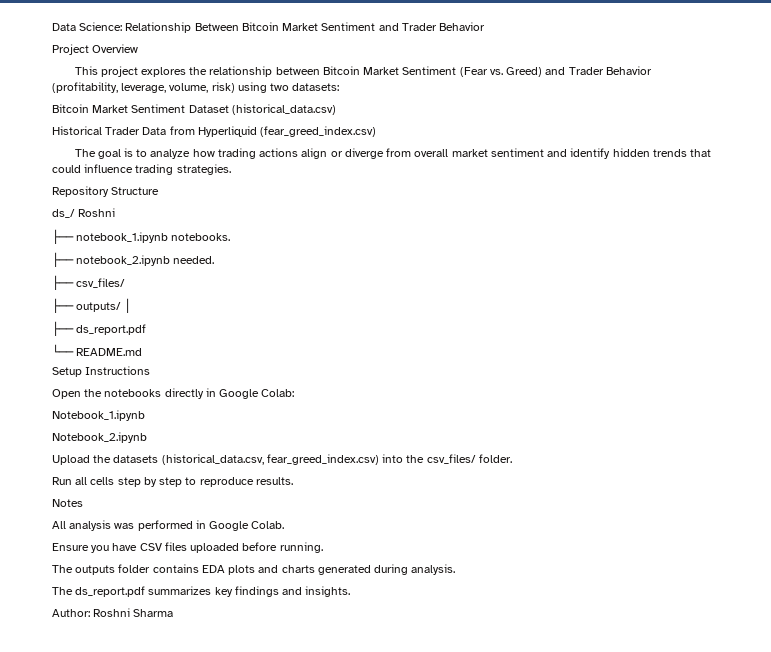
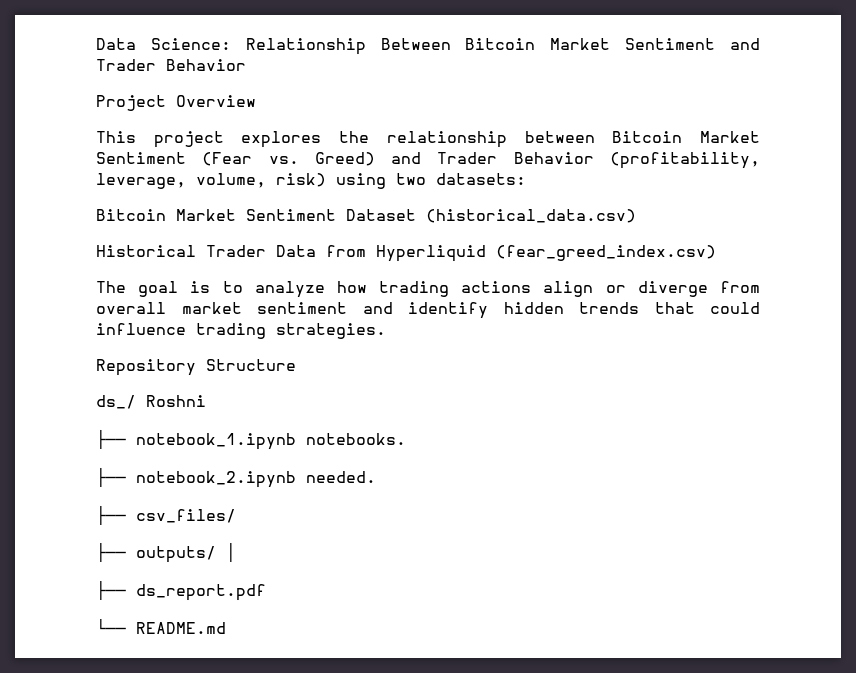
- Setup Instructions
- Open the notebooks directly in Google Colab:
- Notebook_1.ipynb
- Notebook_2.ipynb
- Upload the datasets (historical_data.csv, fear_greed_index.csv) into the csv_files/ folder.
- Run all cells step by step to reproduce results.
- Notes
- All analysis was performed in Google Colab.
- Ensure you have CSV files uploaded before running.
- The outputs folder contains EDA plots and charts generated during analysis.
- The ds_report.pdf summarizes key findings and insights.
- Author: Roshni Sharma

